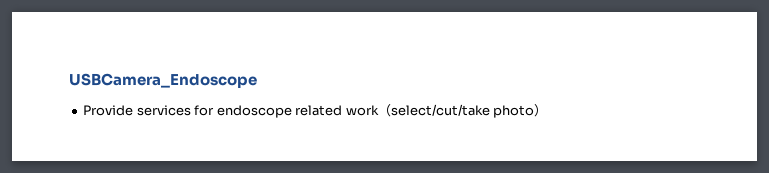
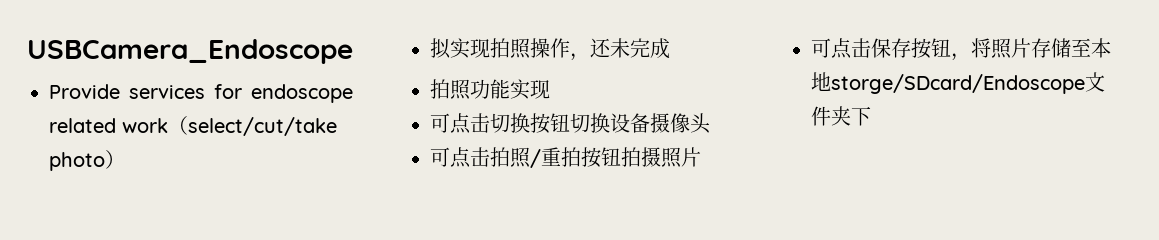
+ 拟实现拍照操作，还未完成
+ 拍照功能实现
+ 可点击切换按钮切换设备摄像头
+ 可点击拍照/重拍按钮拍摄照片
+ 可点击保存按钮，将照片存储至本地storge/SDcard/Endoscope文件夹下

